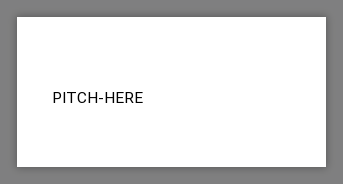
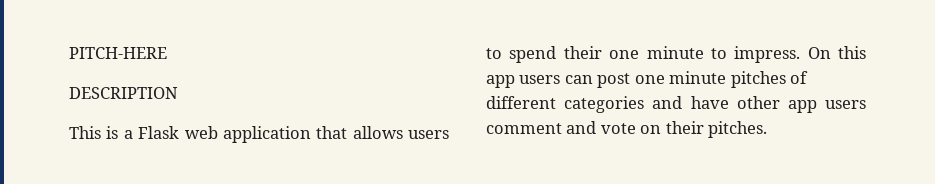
+ DESCRIPTION
+ This is a Flask web application that allows users to spend their one minute to impress. On this app users can post one minute pitches of different categories and have other app users comment and vote on their pitches.

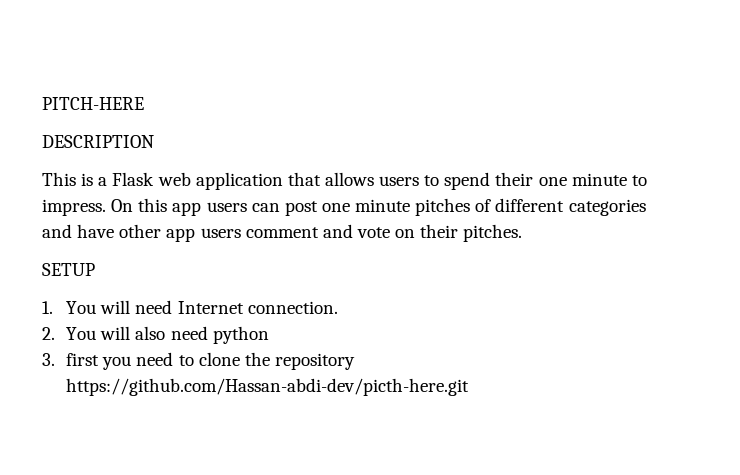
+ SETUP
+ 1. You will need Internet connection.
+ 2. You will also need python
+ 3. first you need to clone the repository https://github.com/Hassan-abdi-dev/picth-here.git

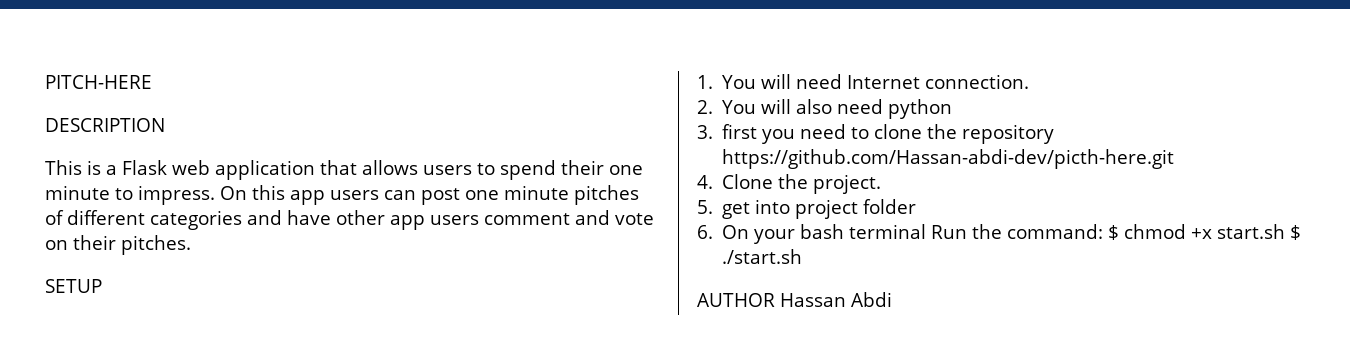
+ 4. Clone the project.
+ 5. get into project folder
+ 6. On your bash terminal Run the command: $ chmod +x start.sh $ ./start.sh
+ AUTHOR Hassan Abdi

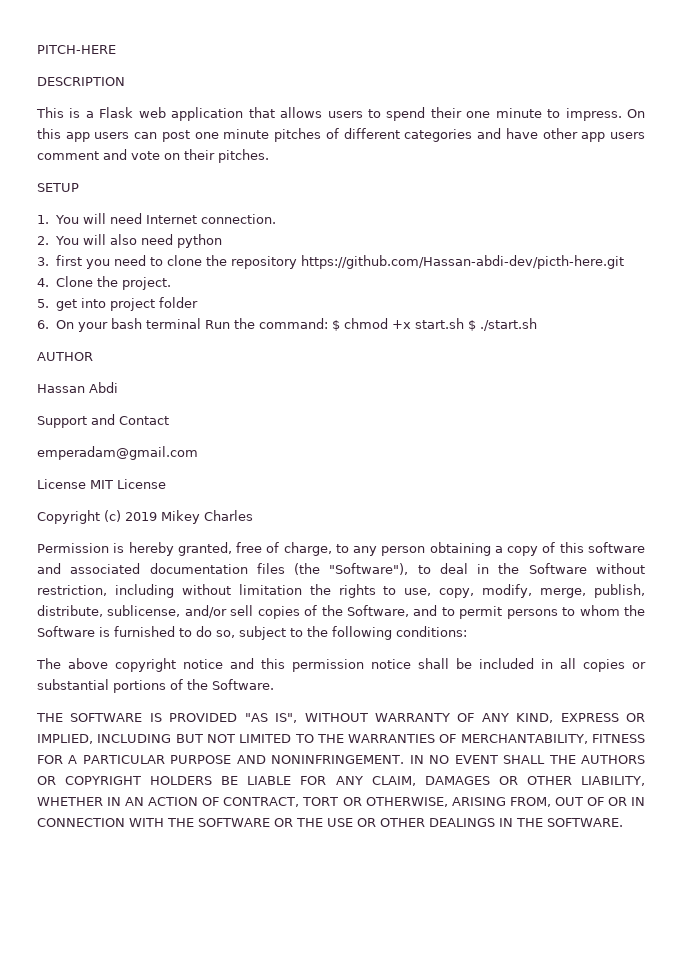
- AUTHOR Hassan Abdi
+ AUTHOR
+ Hassan Abdi
+ Support and Contact
+ emperadam@gmail.com
+ License MIT License
+ Copyright (c) 2019 Mikey Charles
+ Permission is hereby granted, free of charge, to any person obtaining a copy of this software and associated documentation files (the "Software"), to deal in the Software without restriction, including without limitation the rights to use, copy, modify, merge, publish, distribute, sublicense, and/or sell copies of the Software, and to permit persons to whom the Software is furnished to do so, subject to the following conditions:
+ The above copyright notice and this permission notice shall be included in all copies or substantial portions of the Software.
+ THE SOFTWARE IS PROVIDED "AS IS", WITHOUT WARRANTY OF ANY KIND, EXPRESS OR IMPLIED, INCLUDING BUT NOT LIMITED TO THE WARRANTIES OF MERCHANTABILITY, FITNESS FOR A PARTICULAR PURPOSE AND NONINFRINGEMENT. IN NO EVENT SHALL THE AUTHORS OR COPYRIGHT HOLDERS BE LIABLE FOR ANY CLAIM, DAMAGES OR OTHER LIABILITY, WHETHER IN AN ACTION OF CONTRACT, TORT OR OTHERWISE, ARISING FROM, OUT OF OR IN CONNECTION WITH THE SOFTWARE OR THE USE OR OTHER DEALINGS IN THE SOFTWARE.

